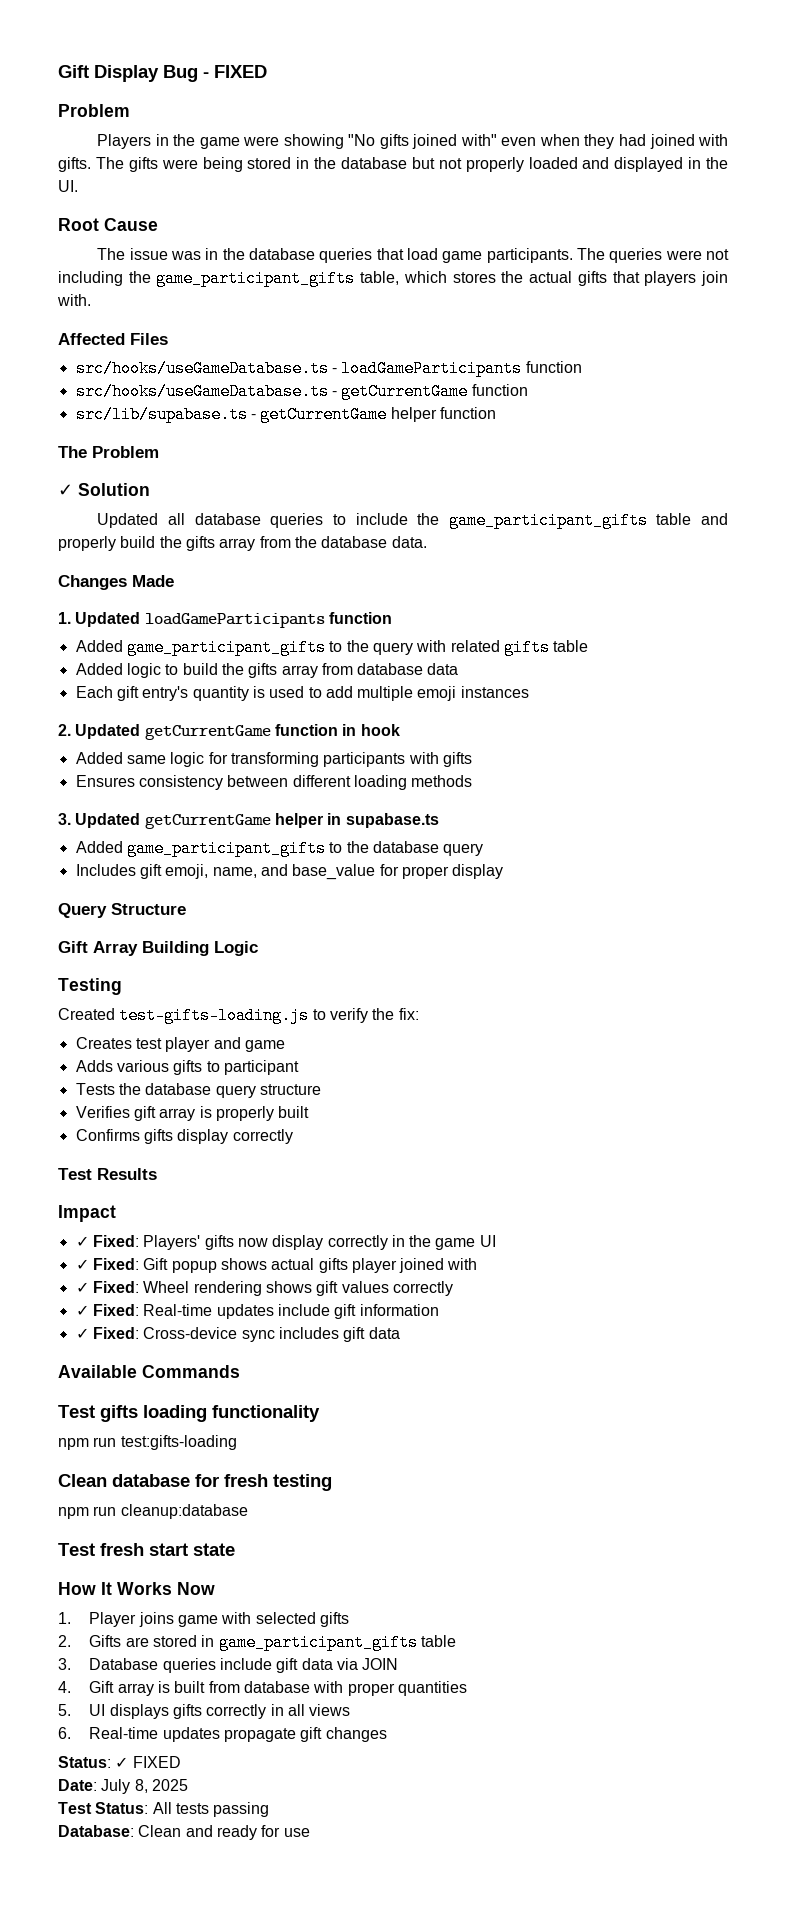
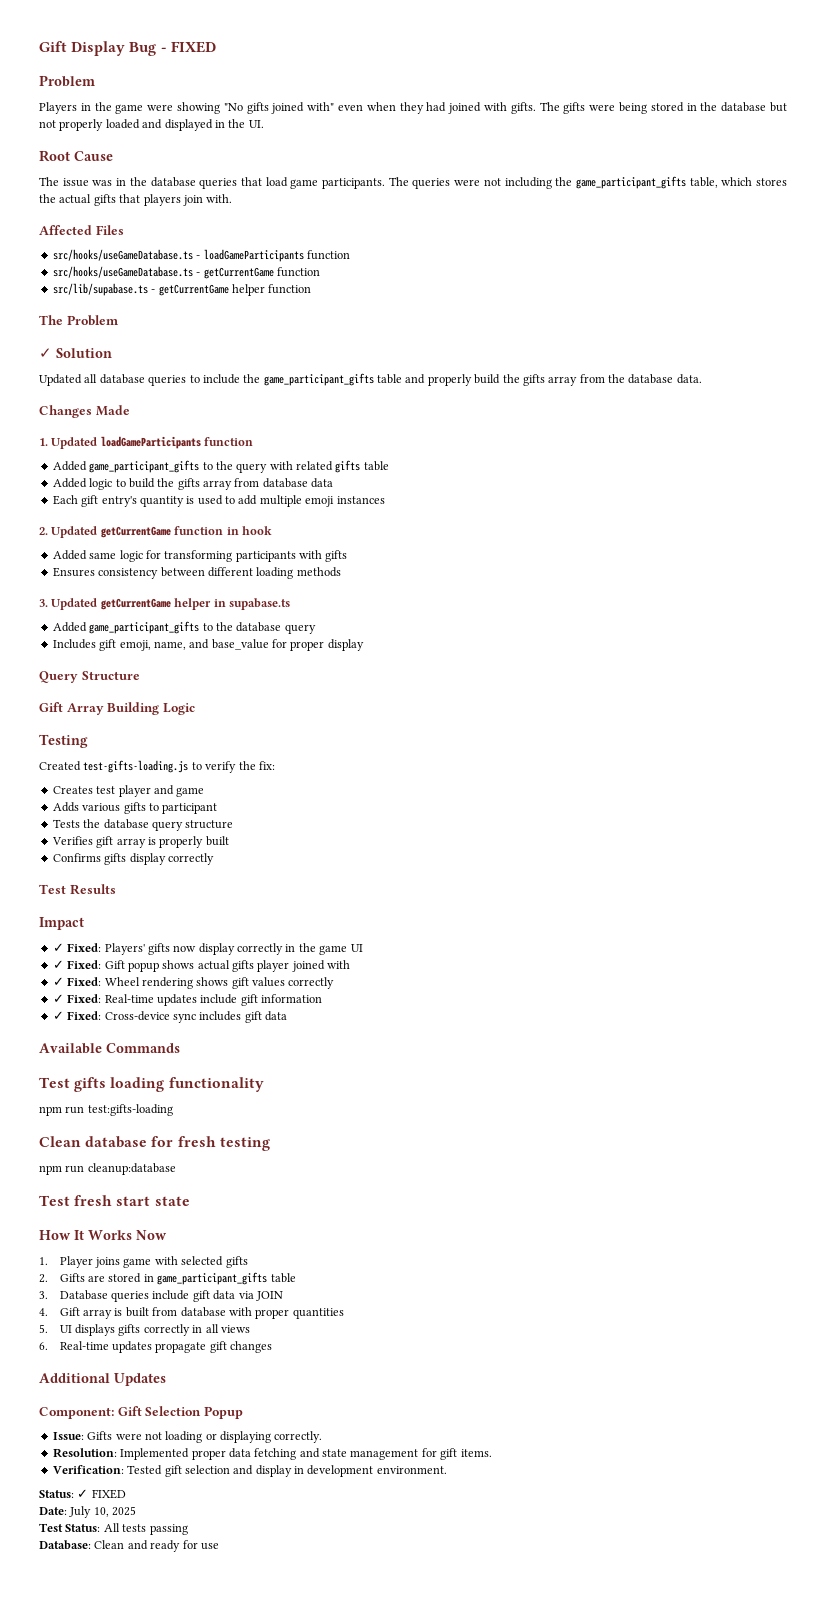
+ Additional Updates
+ Component: Gift Selection Popup
+ Issue: Gifts were not loading or displaying correctly.
+ Resolution: Implemented proper data fetching and state management for gift items.
+ Verification: Tested gift selection and display in development environment.
- Date: July 8, 2025
+ Date: July 10, 2025

